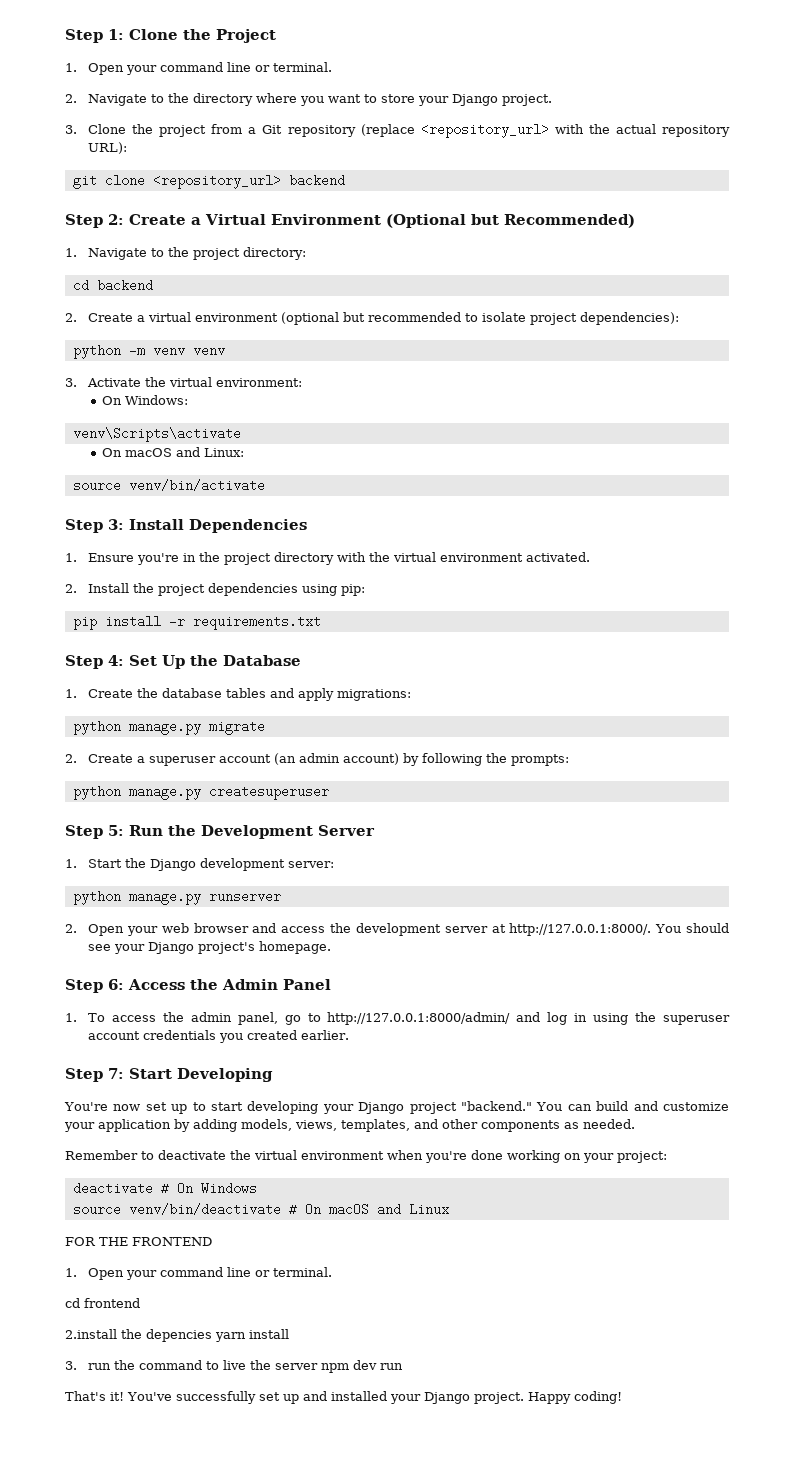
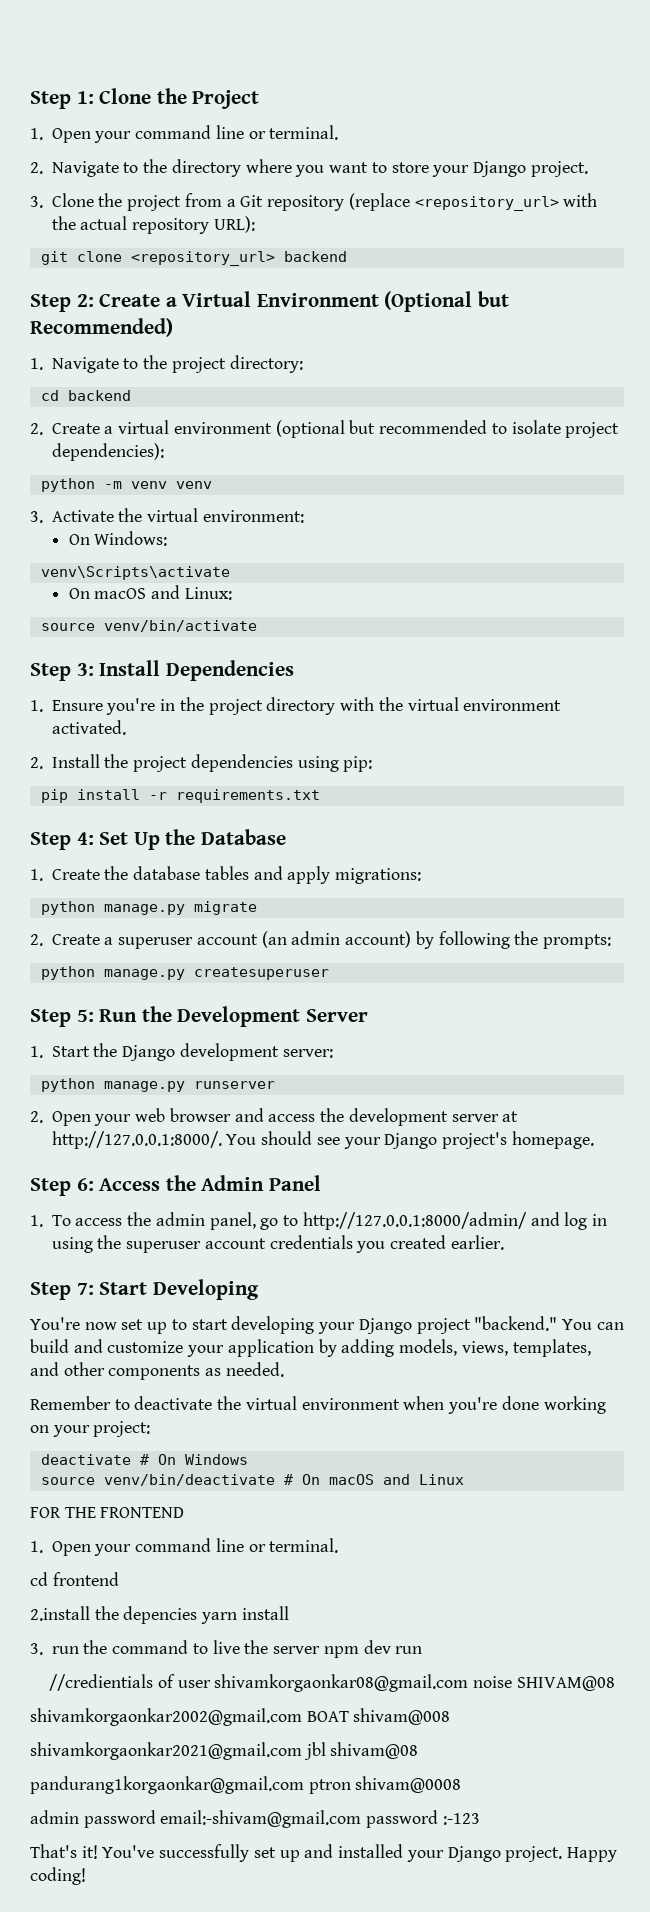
+ //credientials of user shivamkorgaonkar08@gmail.com noise SHIVAM@08
+ shivamkorgaonkar2002@gmail.com BOAT shivam@008
+ shivamkorgaonkar2021@gmail.com jbl shivam@08
+ pandurang1korgaonkar@gmail.com ptron shivam@0008
+ admin password email:-shivam@gmail.com password :-123

